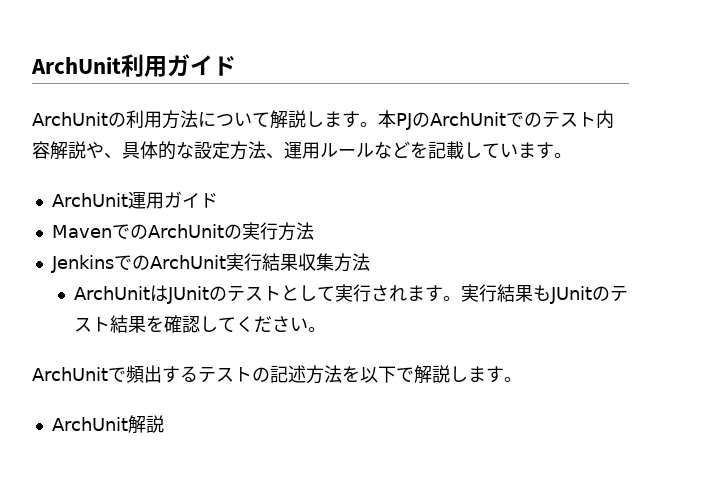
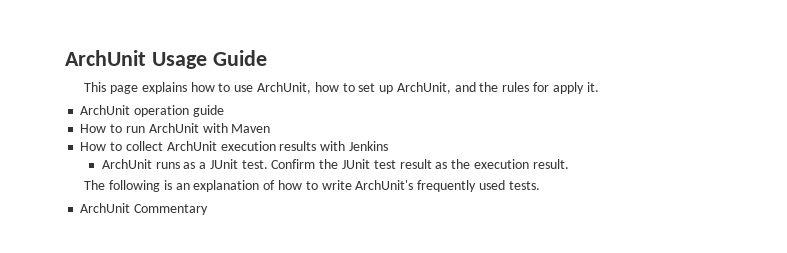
- ArchUnit利用ガイド
- ArchUnitの利用方法について解説します。本PJのArchUnitでのテスト内容解説や、具体的な設定方法、運用ルールなどを記載しています。
- ArchUnit運用ガイド
- MavenでのArchUnitの実行方法
- JenkinsでのArchUnit実行結果収集方法
- ArchUnitはJUnitのテストとして実行されます。実行結果もJUnitのテスト結果を確認してください。
- ArchUnitで頻出するテストの記述方法を以下で解説します。
- ArchUnit解説
+ ArchUnit Usage Guide
+ This page explains how to use ArchUnit, how to set up ArchUnit, and the rules for apply it.
+ ArchUnit operation guide
+ How to run ArchUnit with Maven
+ How to collect ArchUnit execution results with Jenkins
+ ArchUnit runs as a JUnit test. Confirm the JUnit test result as the execution result.
+ The following is an explanation of how to write ArchUnit's frequently used tests.
+ ArchUnit Commentary

